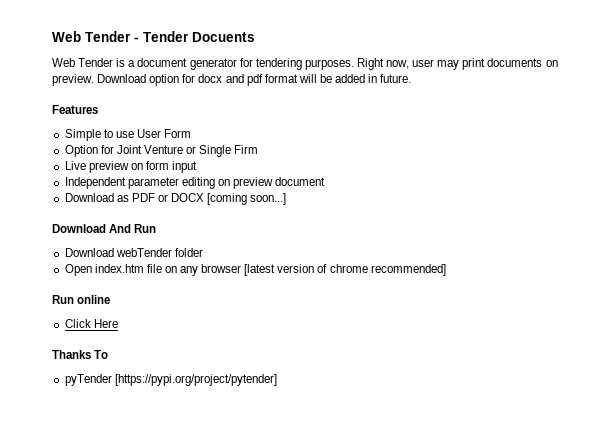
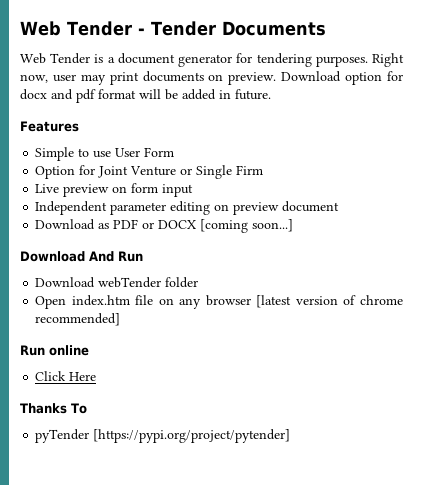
- Web Tender - Tender Docuents
+ Web Tender - Tender Documents

